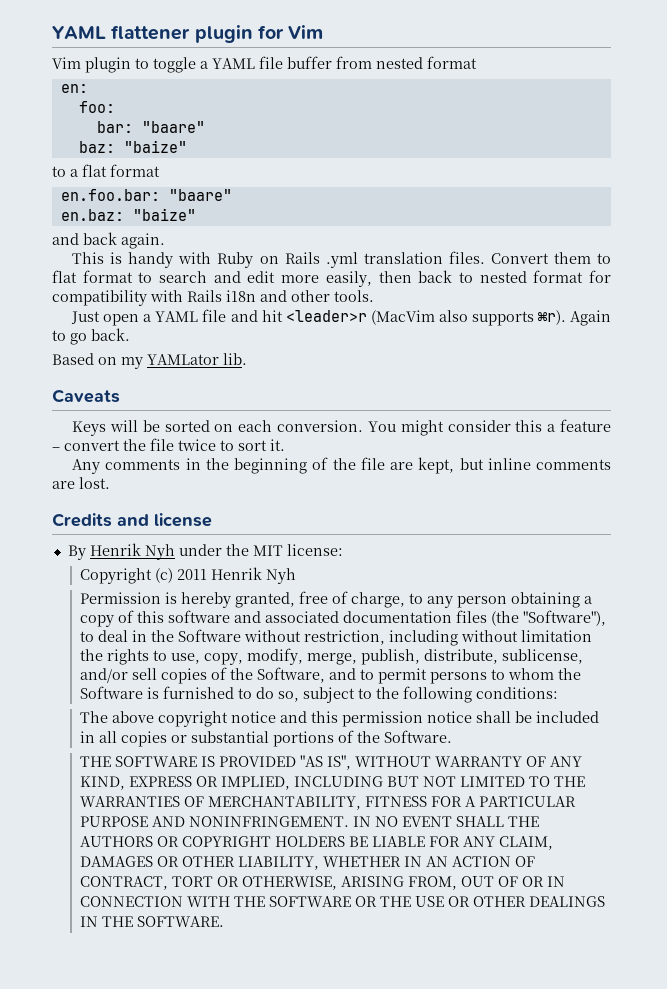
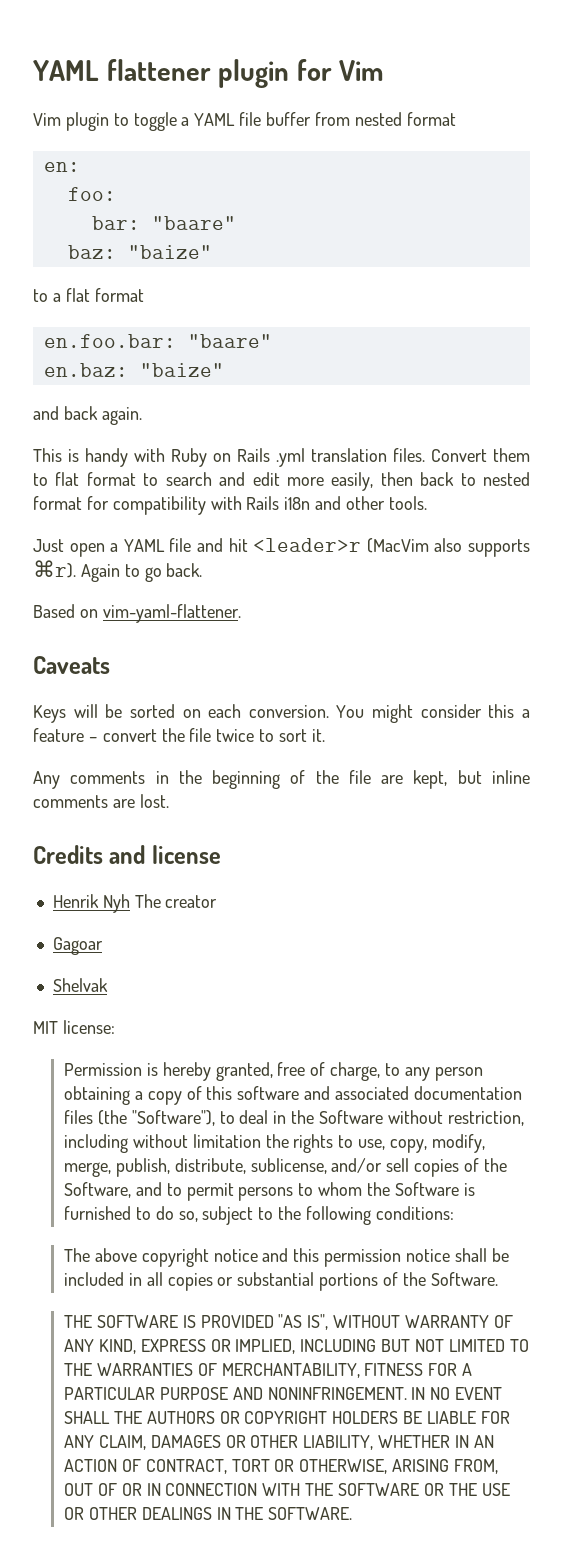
- Based on my YAMLator lib.
+ Based on vim-yaml-flattener.
- By Henrik Nyh under the MIT license:
- Copyright (c) 2011 Henrik Nyh
+ Henrik Nyh The creator
+ Gagoar
+ Shelvak
+ MIT license:

